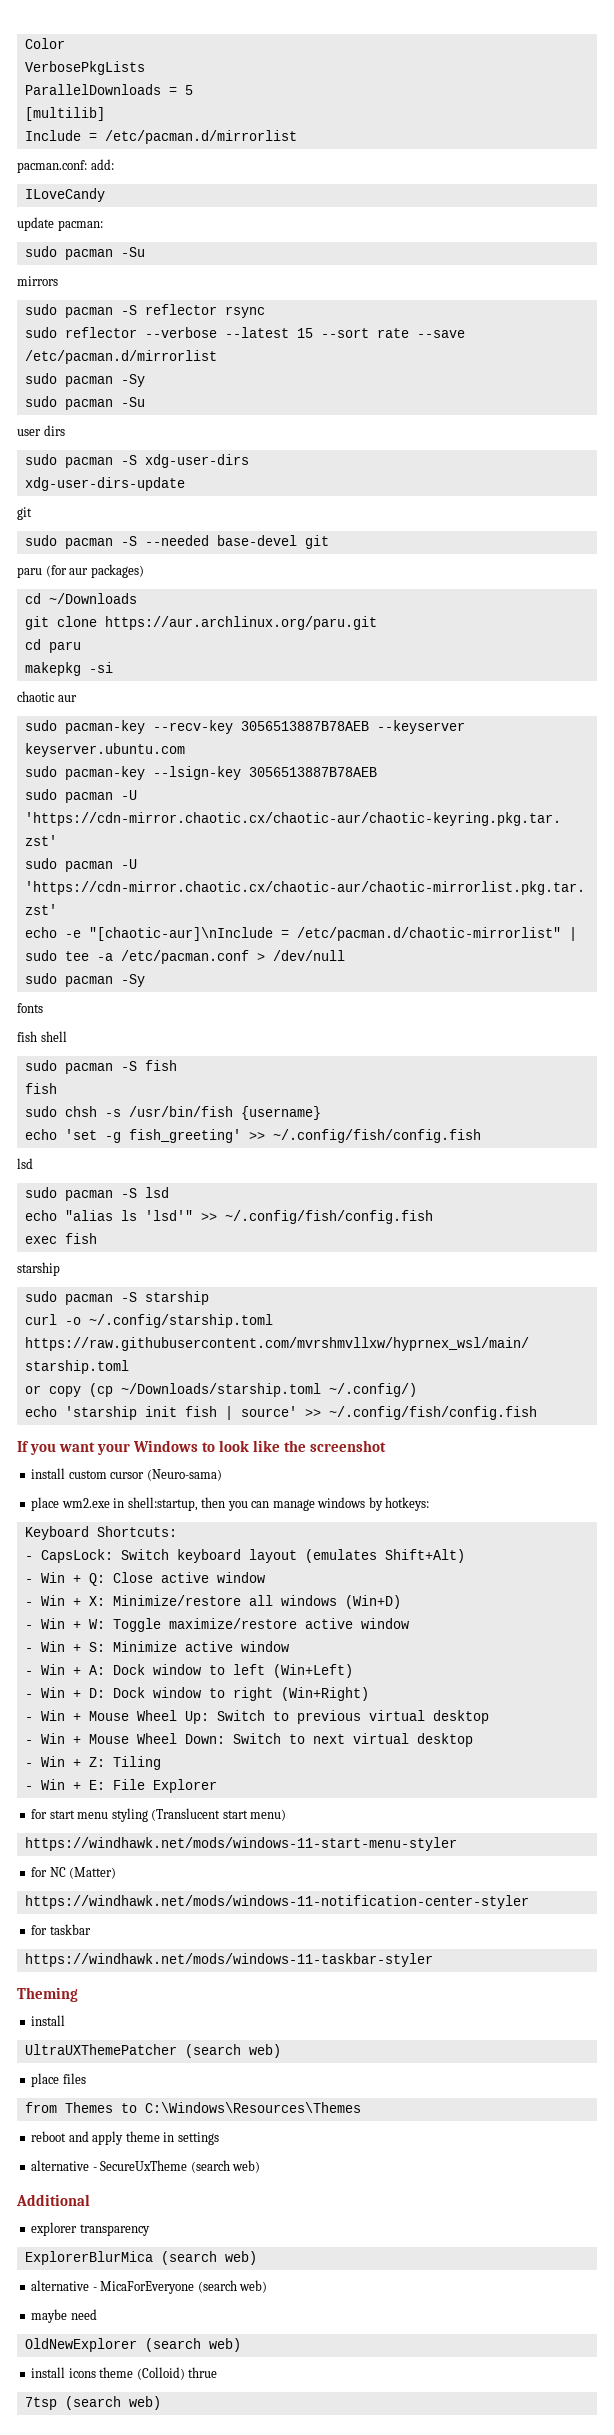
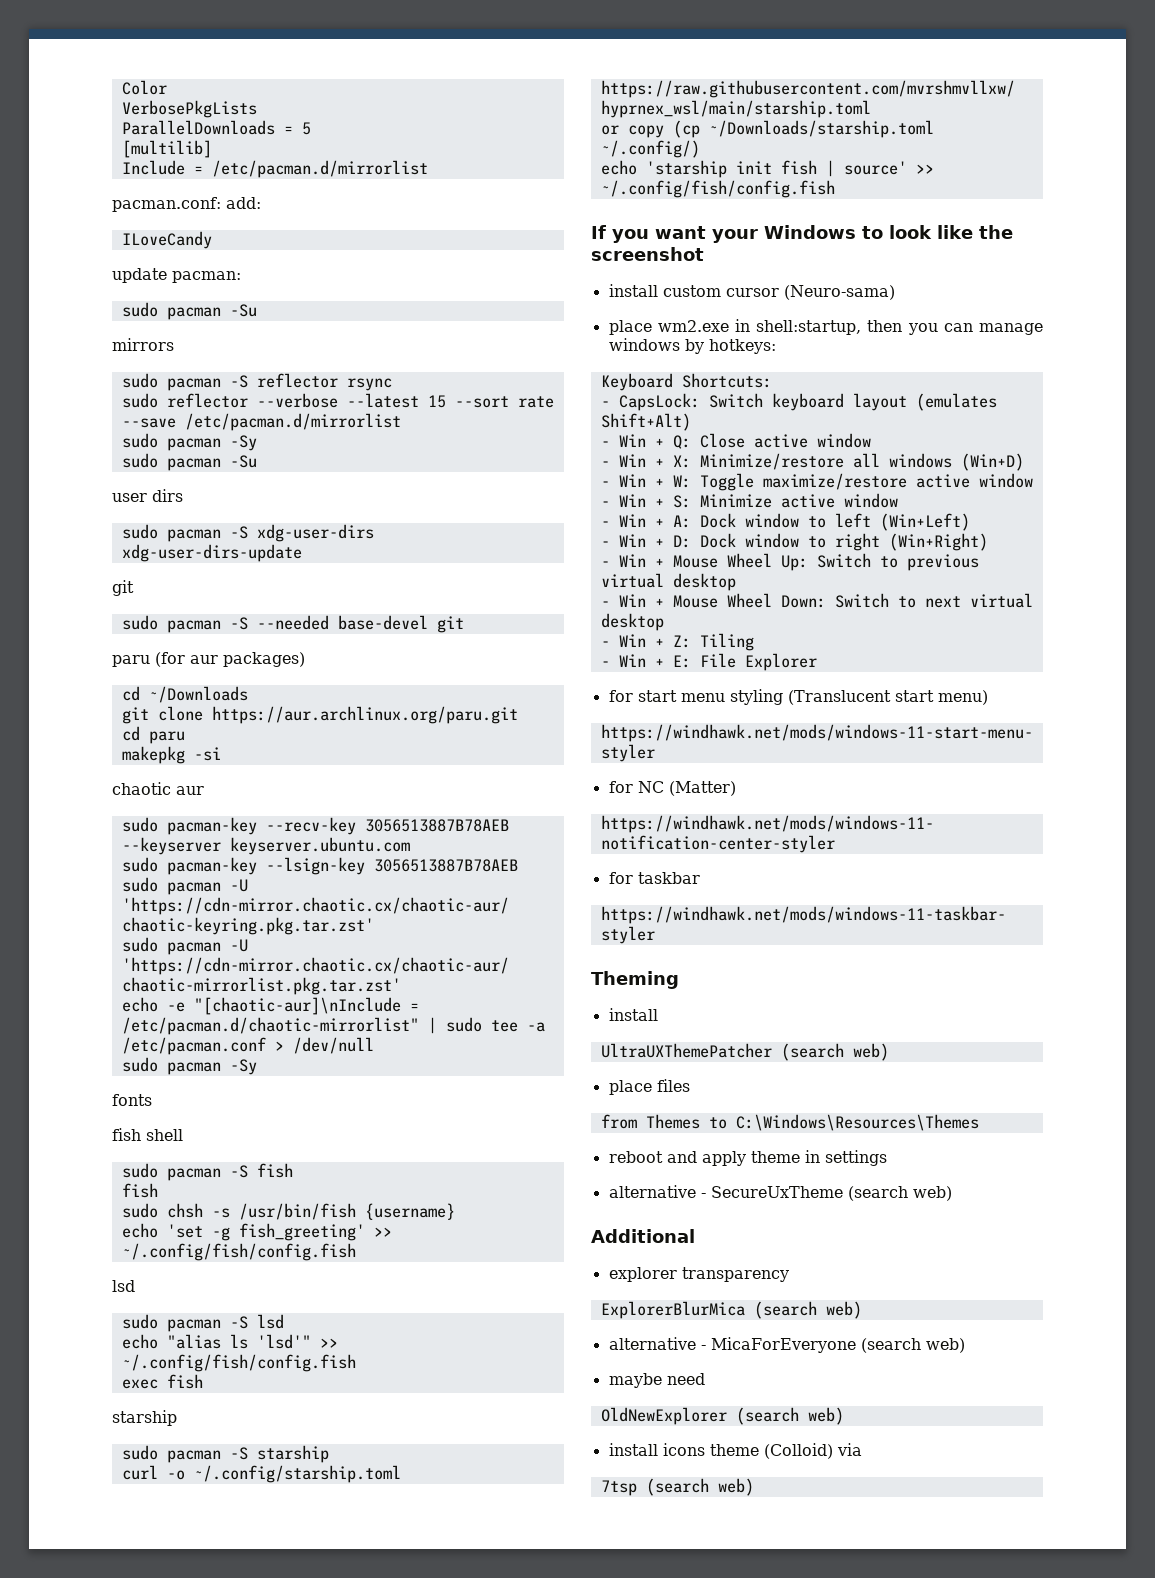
- install icons theme (Colloid) thrue
+ install icons theme (Colloid) via

